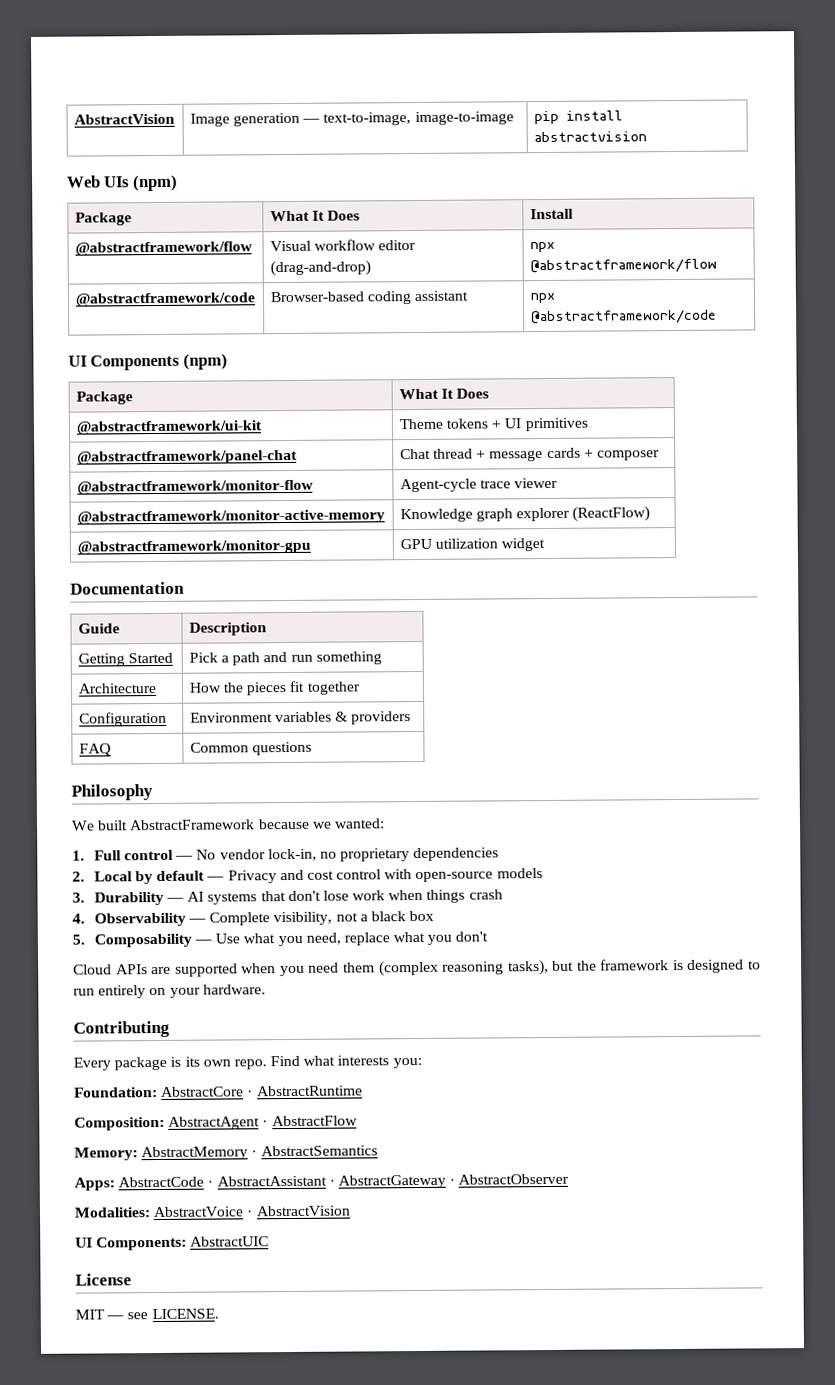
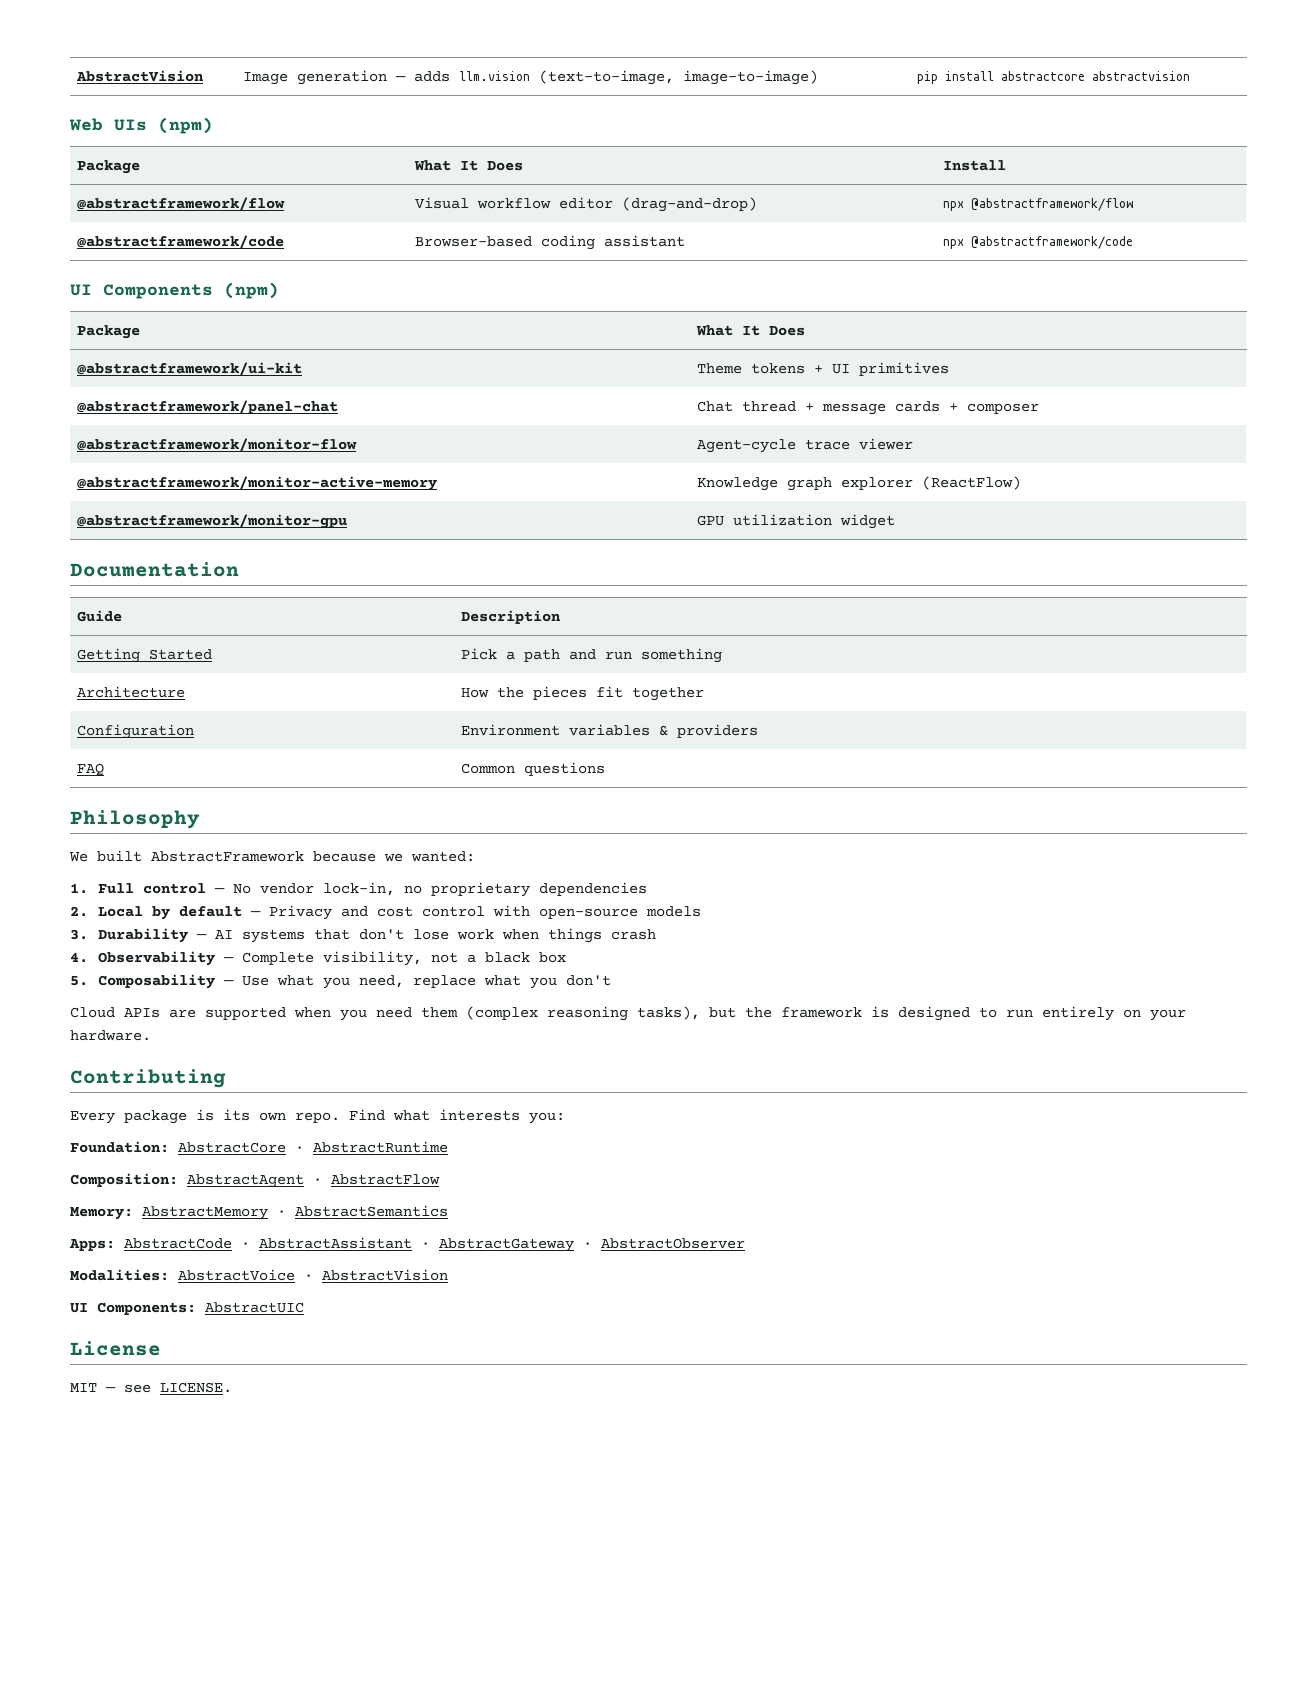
- AbstractVision | Image generation — text-to-image, image-to-image | pip install abstractvision
+ AbstractVision | Image generation — adds llm.vision (text-to-image, image-to-image) | pip install abstractcore abstractvision

